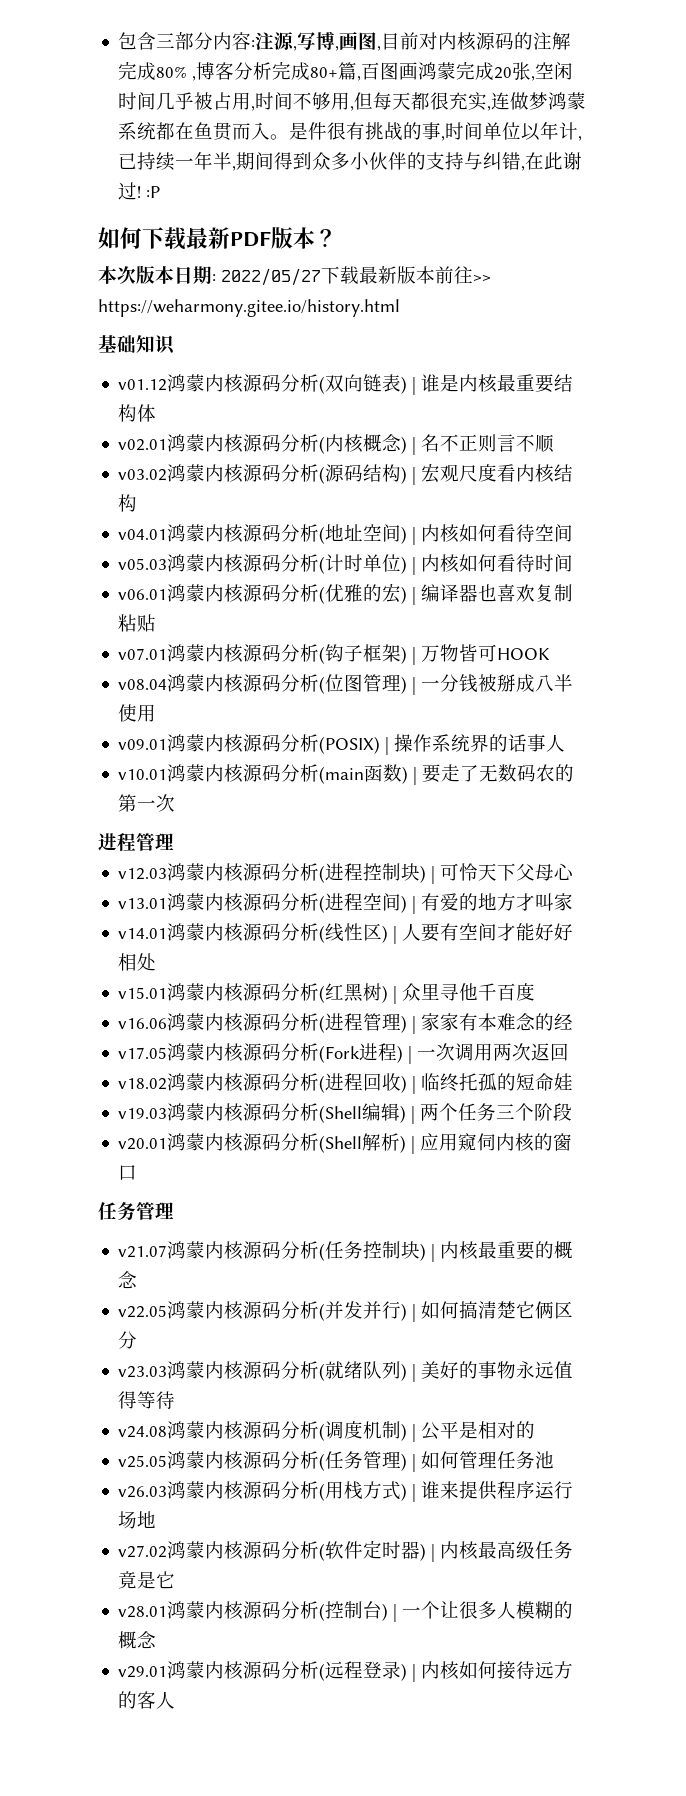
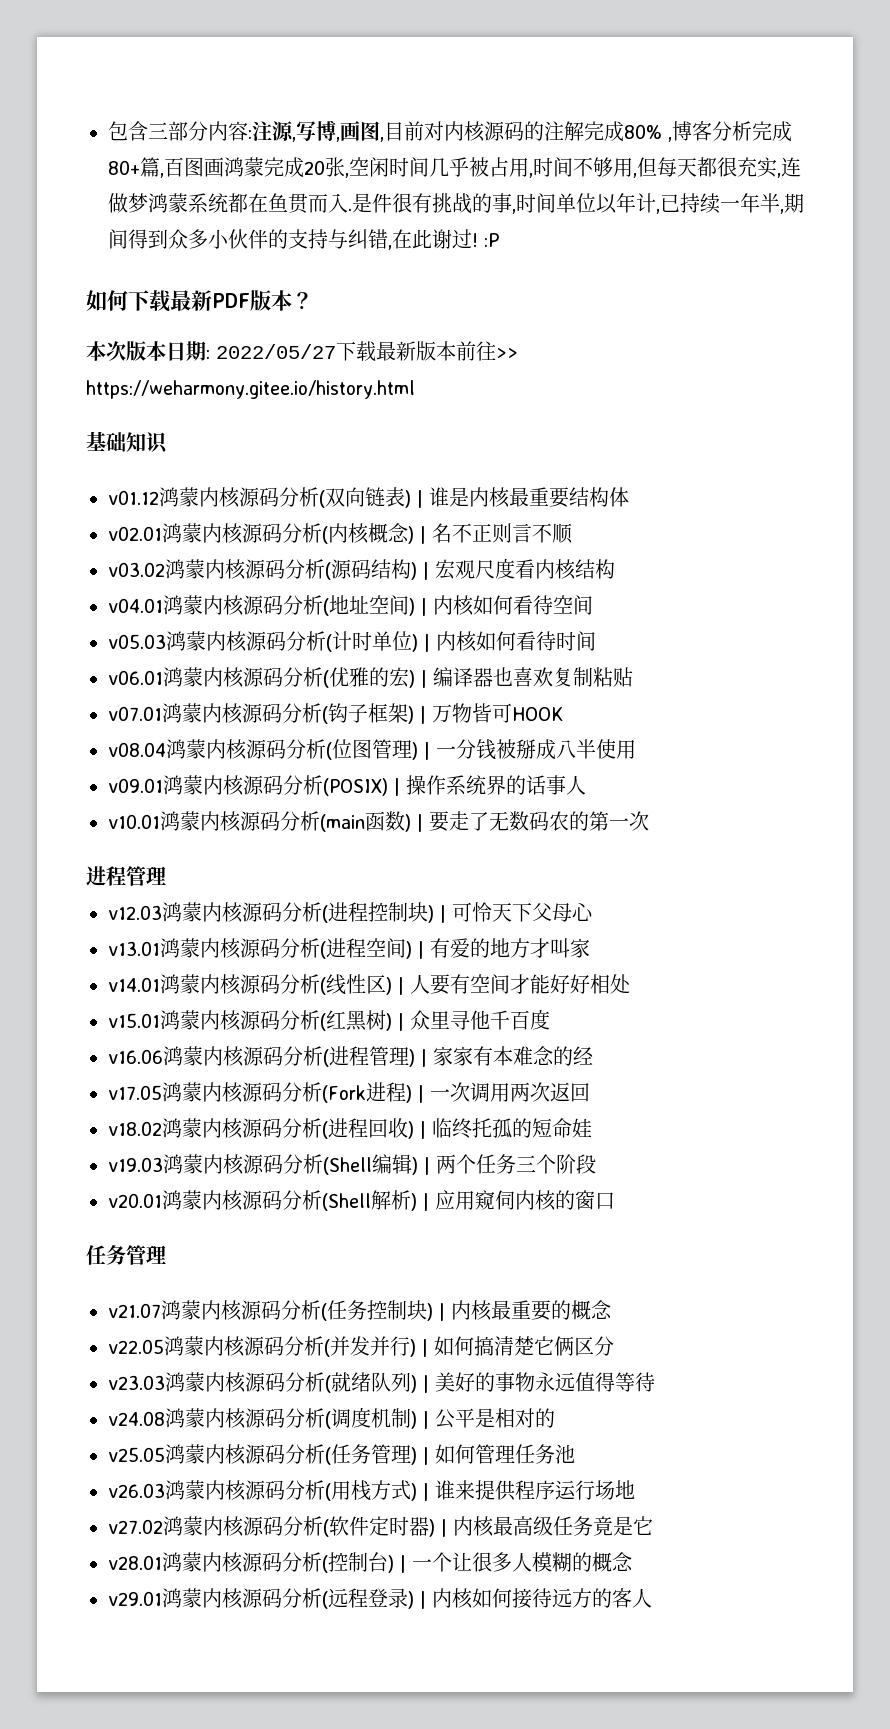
- 包含三部分内容:注源,写博,画图,目前对内核源码的注解完成80% ,博客分析完成80+篇,百图画鸿蒙完成20张,空闲时间几乎被占用,时间不够用,但每天都很充实,连做梦鸿蒙系统都在鱼贯而入。
+ 包含三部分内容:注源,写博,画图,目前对内核源码的注解完成80% ,博客分析完成80+篇,百图画鸿蒙完成20张,空闲时间几乎被占用,时间不够用,但每天都很充实,连做梦鸿蒙系统都在鱼贯而入.

